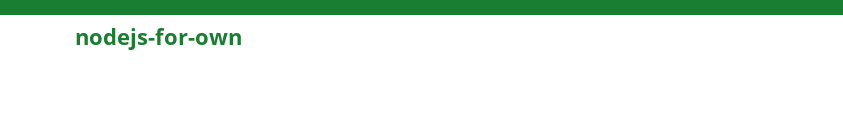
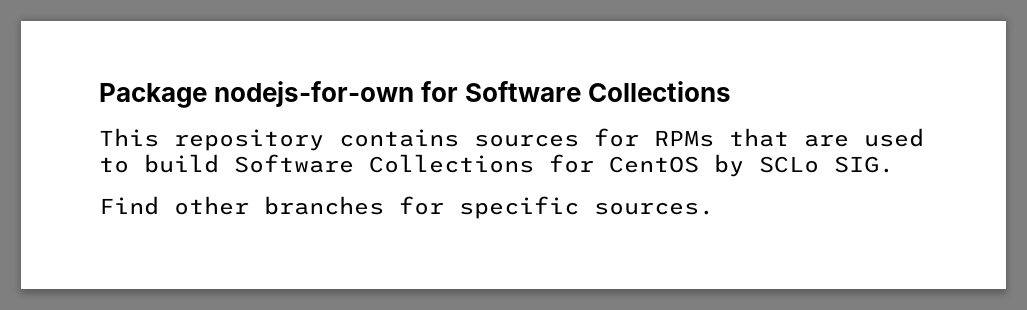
- nodejs-for-own
+ Package nodejs-for-own for Software Collections
+ This repository contains sources for RPMs that are used to build Software Collections for CentOS by SCLo SIG.
+ Find other branches for specific sources.

